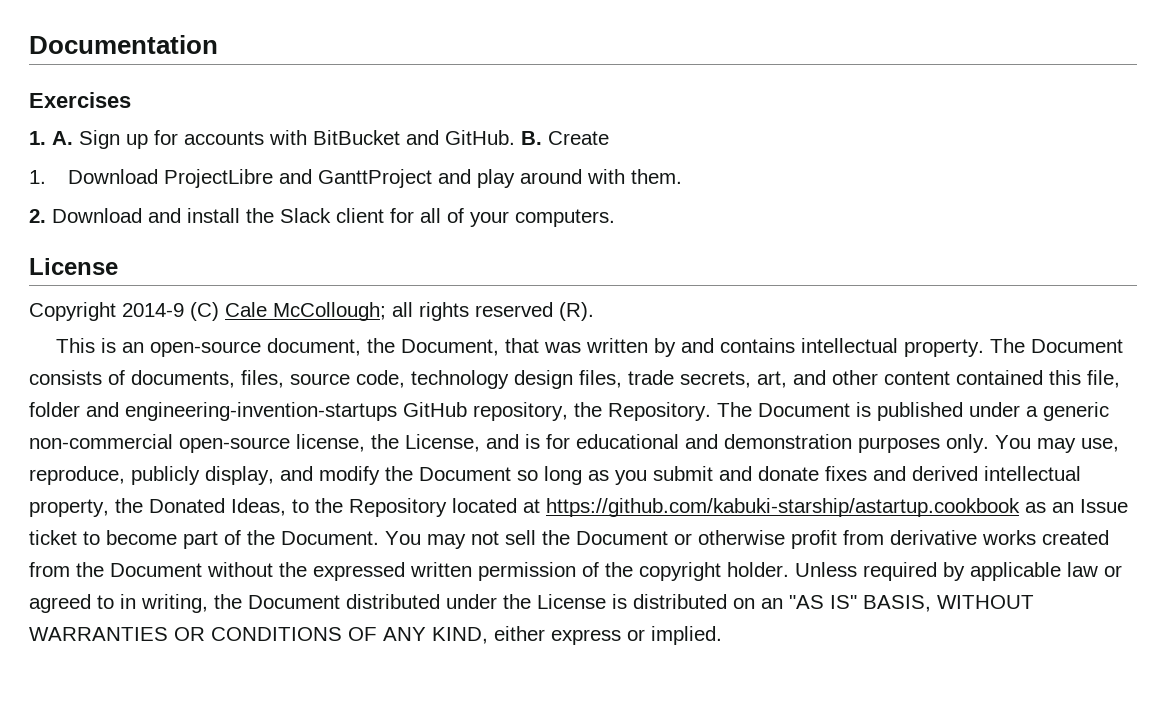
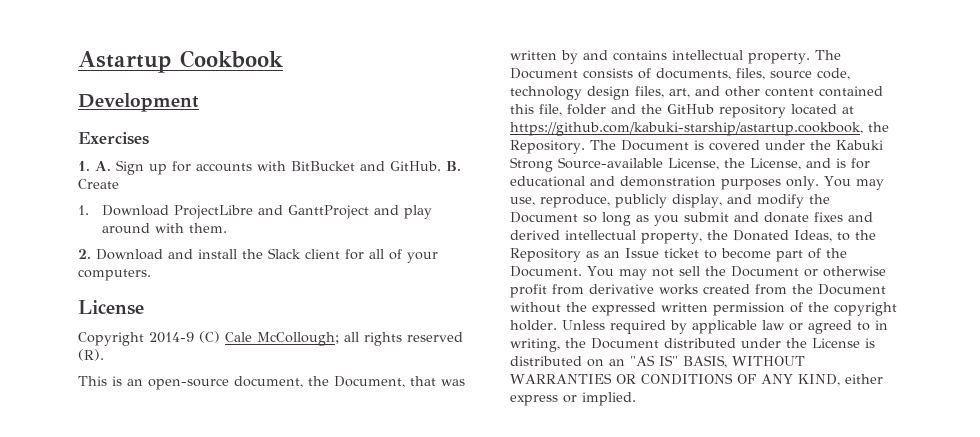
- Documentation
+ Astartup Cookbook
+ Development
- The Document consists of documents, files, source code, technology design files, trade secrets, art, and other content contained this file, folder and engineering-invention-startups GitHub repository, the Repository.
+ The Document consists of documents, files, source code, technology design files, art, and other content contained this file, folder and the GitHub repository located at https://github.com/kabuki-starship/astartup.cookbook, the Repository.
- The Document is published under a generic non-commercial open-source license, the License, and is for educational and demonstration purposes only.
+ The Document is covered under the Kabuki Strong Source-available License, the License, and is for educational and demonstration purposes only.
- You may use, reproduce, publicly display, and modify the Document so long as you submit and donate fixes and derived intellectual property, the Donated Ideas, to the Repository located at https://github.com/kabuki-starship/astartup.cookbook as an Issue ticket to become part of the Document.
+ You may use, reproduce, publicly display, and modify the Document so long as you submit and donate fixes and derived intellectual property, the Donated Ideas, to the Repository as an Issue ticket to become part of the Document.

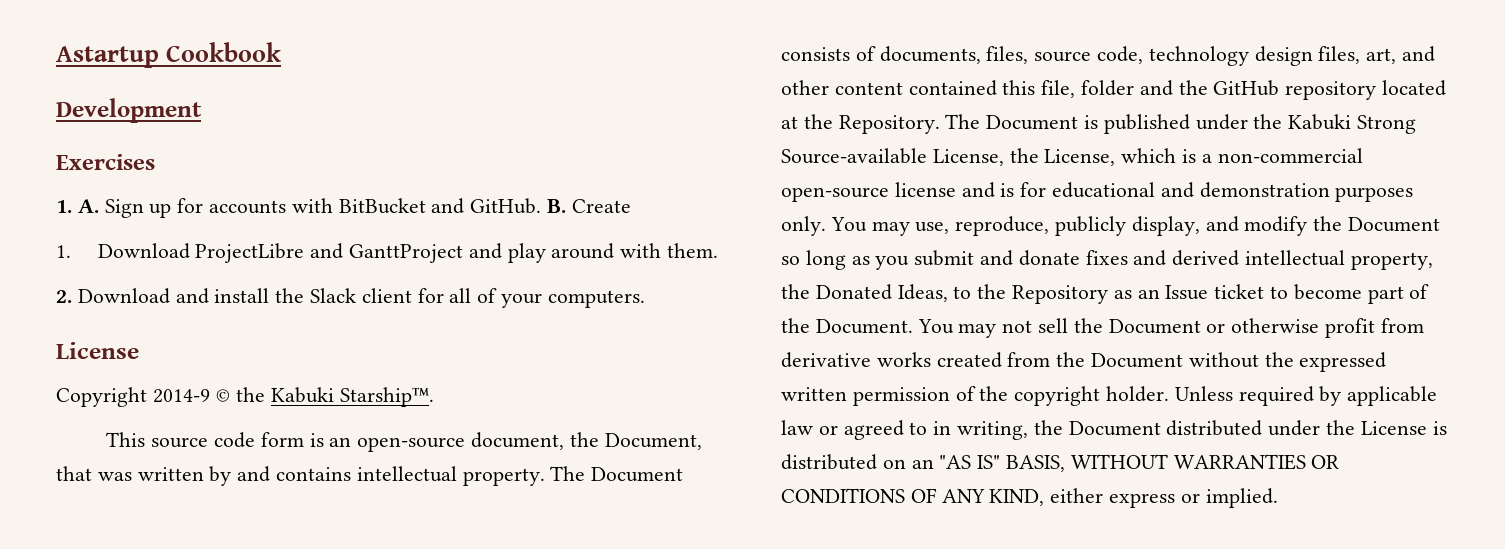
- Copyright 2014-9 (C) Cale McCollough; all rights reserved (R).
- This is an open-source document, the Document, that was written by and contains intellectual property.
+ Copyright 2014-9 © the Kabuki Starship™.
+ This source code form is an open-source document, the Document, that was written by and contains intellectual property.
- The Document consists of documents, files, source code, technology design files, art, and other content contained this file, folder and the GitHub repository located at https://github.com/kabuki-starship/astartup.cookbook, the Repository.
+ The Document consists of documents, files, source code, technology design files, art, and other content contained this file, folder and the GitHub repository located at the Repository.
- The Document is covered under the Kabuki Strong Source-available License, the License, and is for educational and demonstration purposes only.
+ The Document is published under the Kabuki Strong Source-available License, the License, which is a non-commercial open-source license and is for educational and demonstration purposes only.

